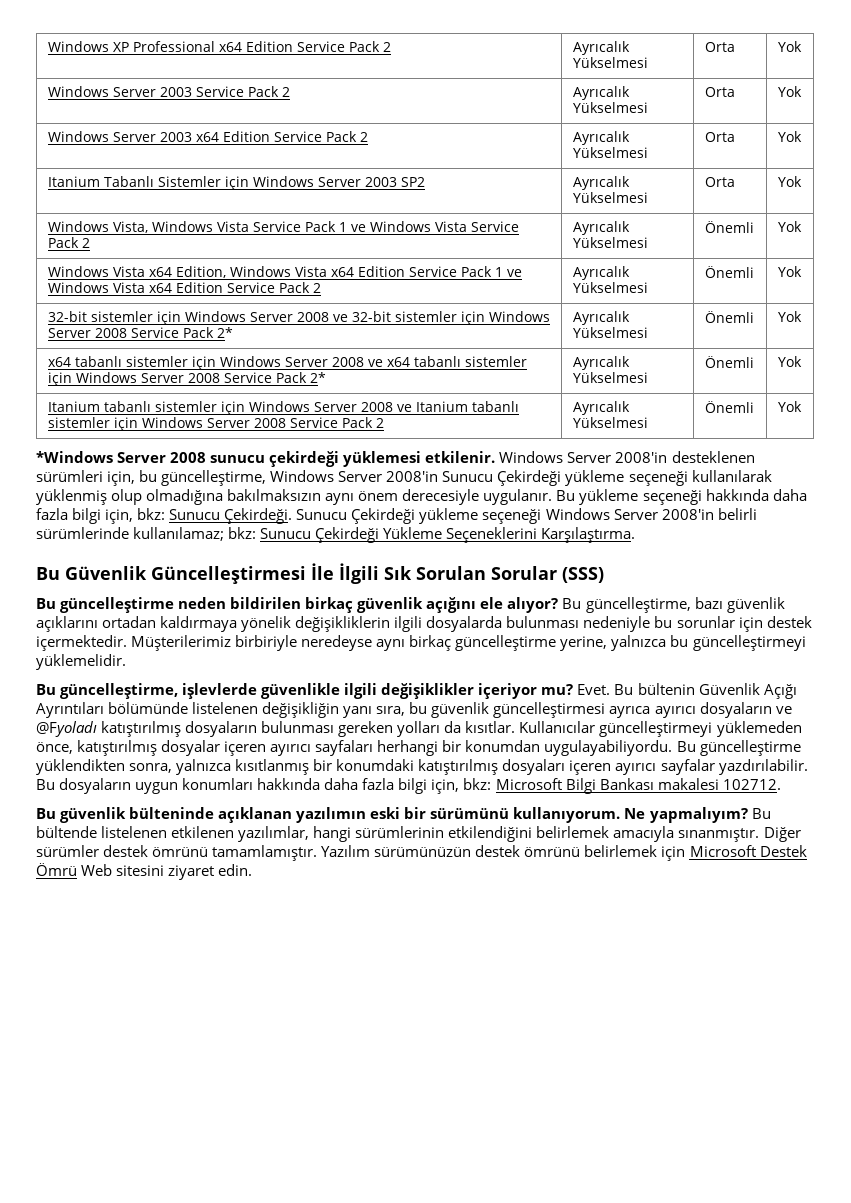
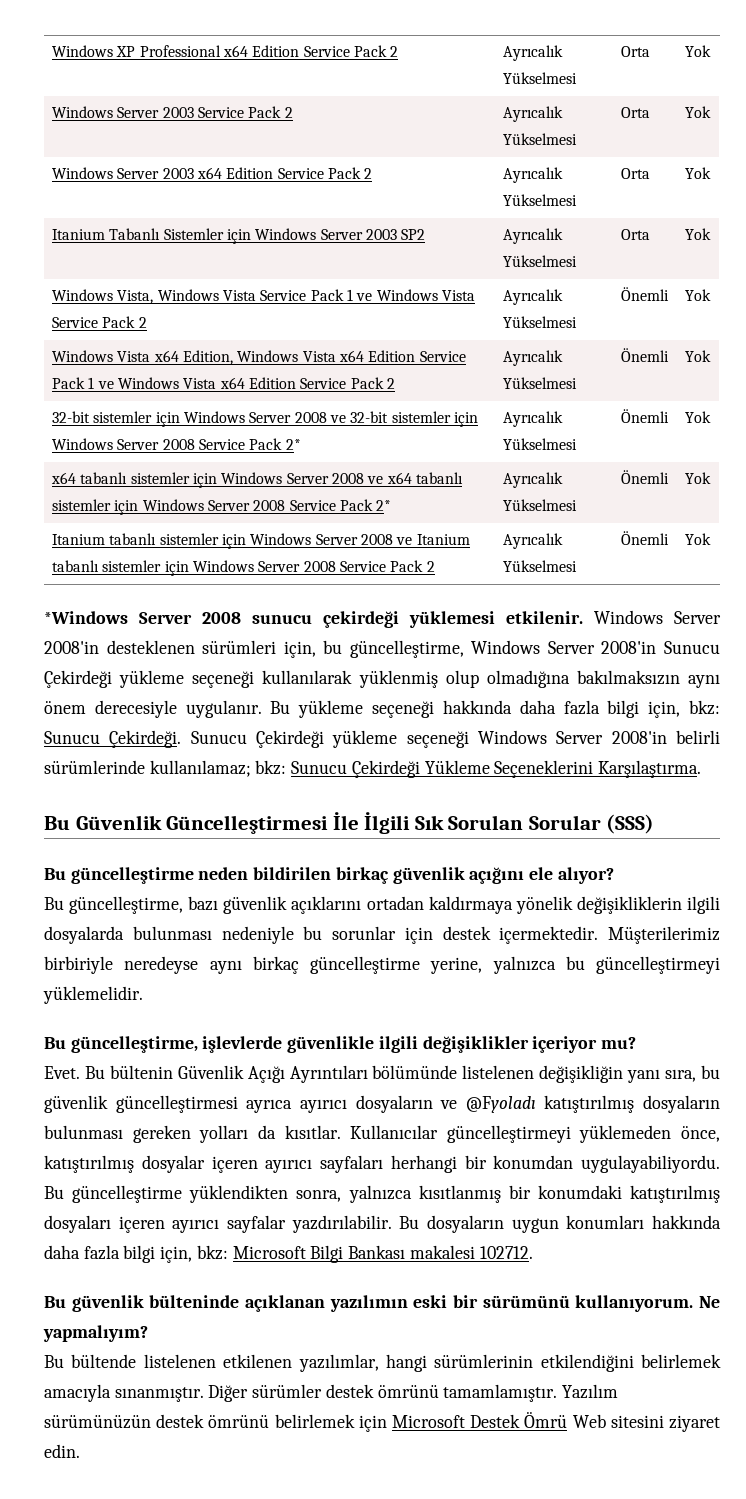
- Bu güncelleştirme neden bildirilen birkaç güvenlik açığını ele alıyor? Bu güncelleştirme, bazı güvenlik açıklarını ortadan kaldırmaya yönelik değişikliklerin ilgili dosyalarda bulunması nedeniyle bu sorunlar için destek içermektedir.
+ Bu güncelleştirme neden bildirilen birkaç güvenlik açığını ele alıyor?
+ Bu güncelleştirme, bazı güvenlik açıklarını ortadan kaldırmaya yönelik değişikliklerin ilgili dosyalarda bulunması nedeniyle bu sorunlar için destek içermektedir.
- Bu güncelleştirme, işlevlerde güvenlikle ilgili değişiklikler içeriyor mu? Evet.
+ Bu güncelleştirme, işlevlerde güvenlikle ilgili değişiklikler içeriyor mu?
+ Evet.
- Ne yapmalıyım? Bu bültende listelenen etkilenen yazılımlar, hangi sürümlerinin etkilendiğini belirlemek amacıyla sınanmıştır.
+ Ne yapmalıyım?
+ Bu bültende listelenen etkilenen yazılımlar, hangi sürümlerinin etkilendiğini belirlemek amacıyla sınanmıştır.

